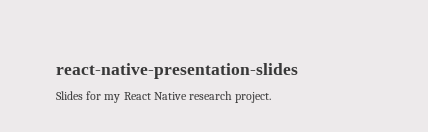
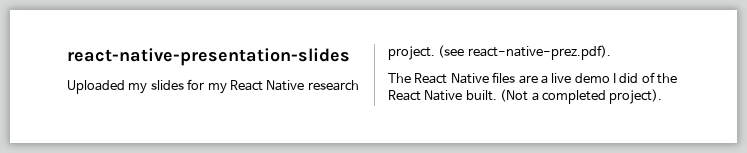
- Slides for my React Native research project.
+ Uploaded my slides for my React Native research project.
+ (see react-native-prez.pdf).
+ The React Native files are a live demo I did of the React Native built. (Not a completed project).

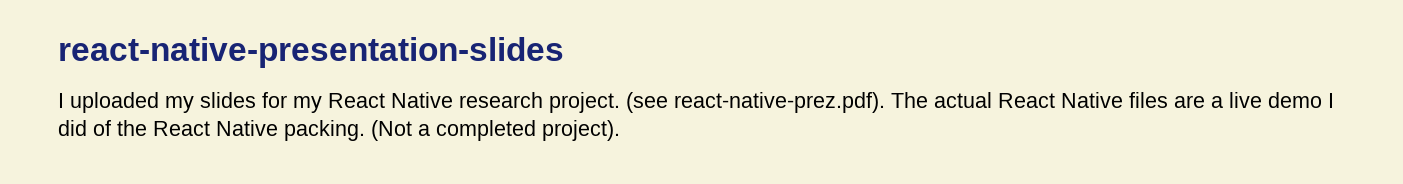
- Uploaded my slides for my React Native research project.
+ I uploaded my slides for my React Native research project.
- (see react-native-prez.pdf).
- The React Native files are a live demo I did of the React Native built.
+ (see react-native-prez.pdf). The actual React Native files are a live demo I did of the React Native packing.

